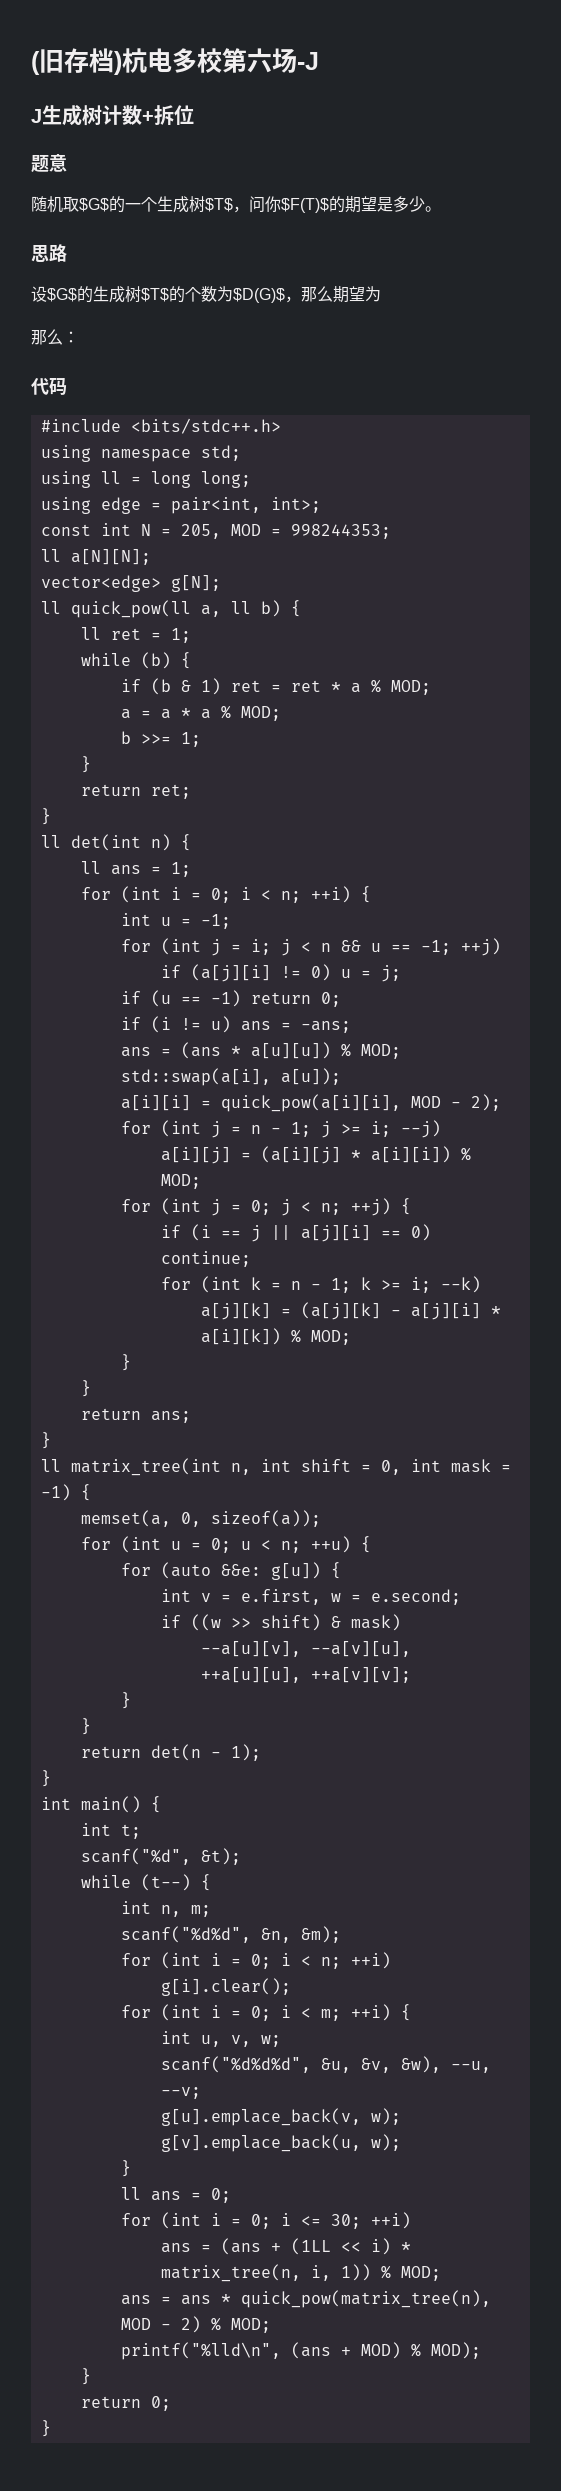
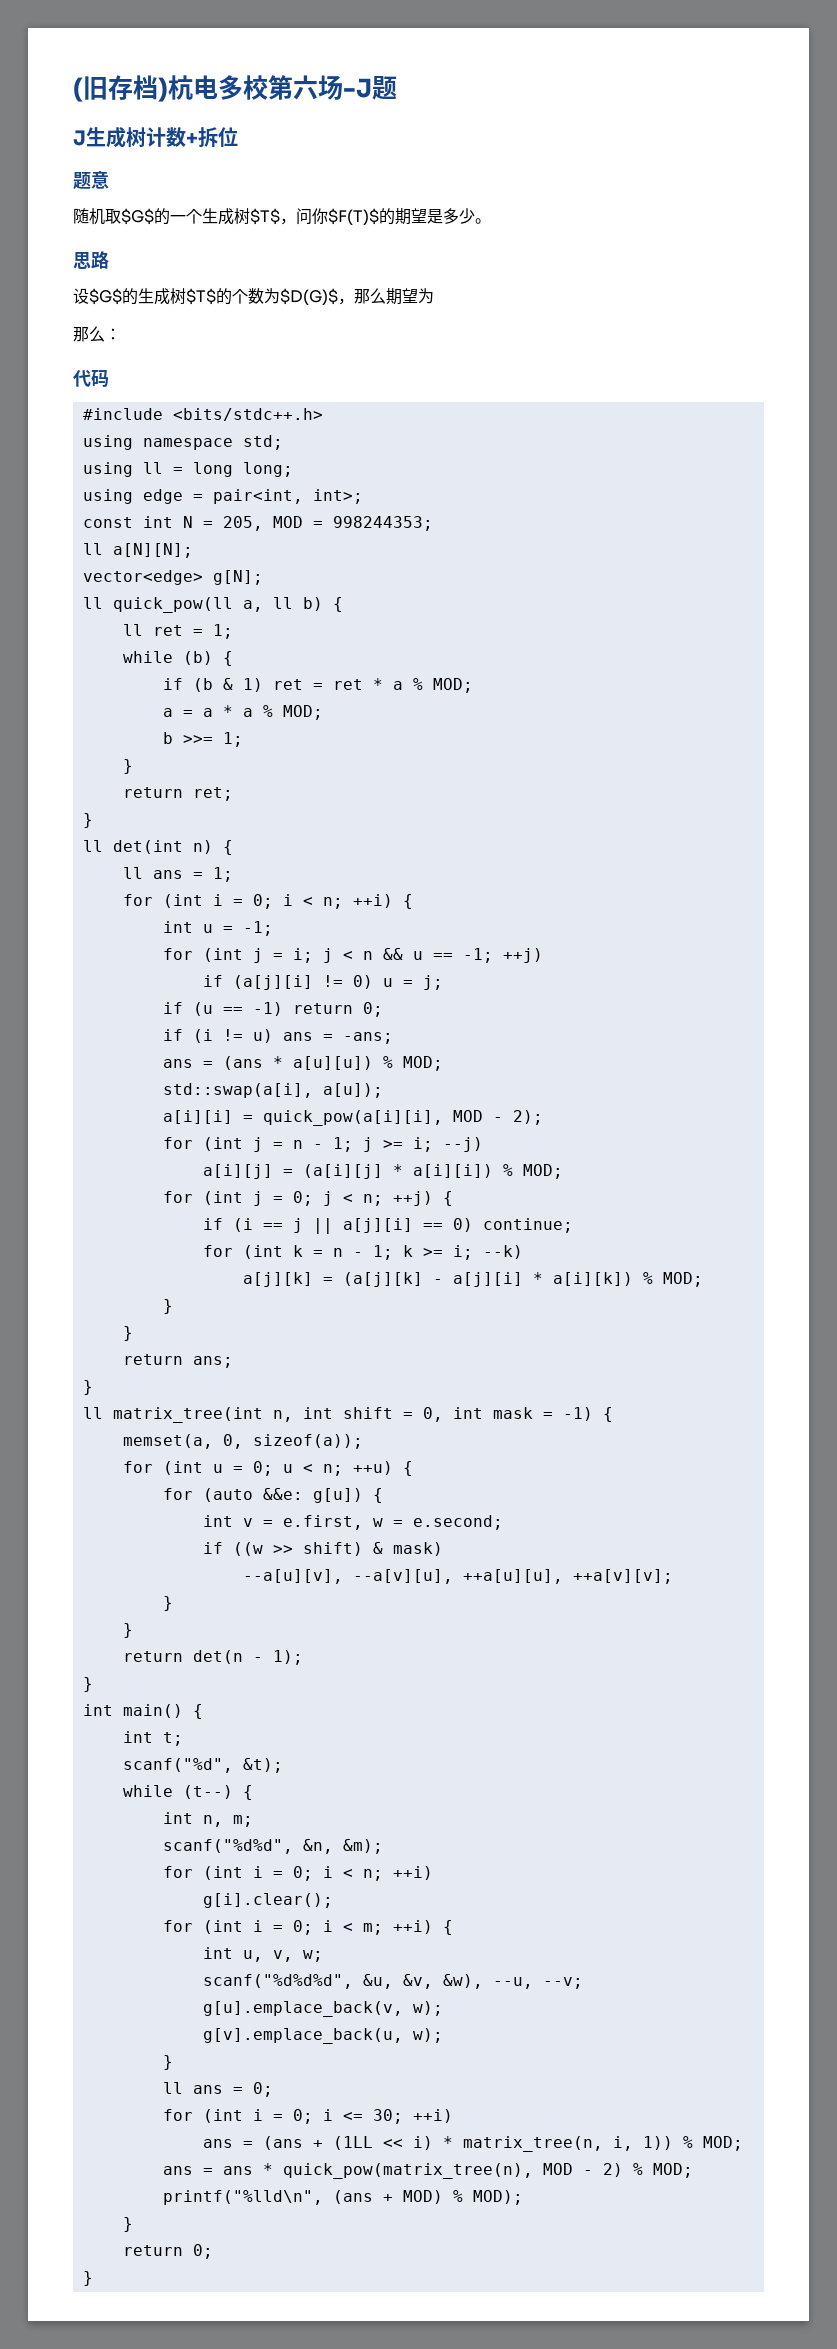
- (旧存档)杭电多校第六场-J
+ (旧存档)杭电多校第六场-J题

